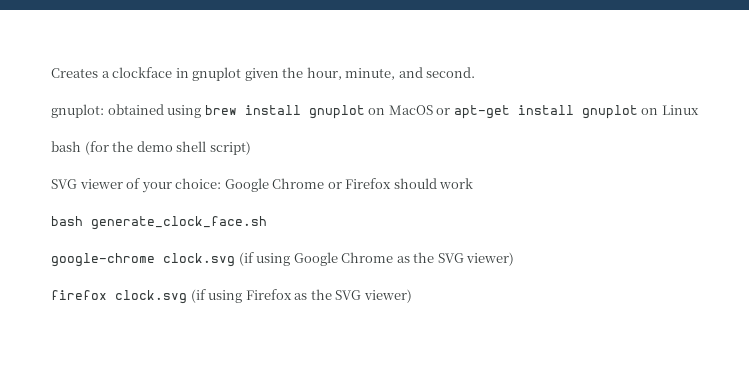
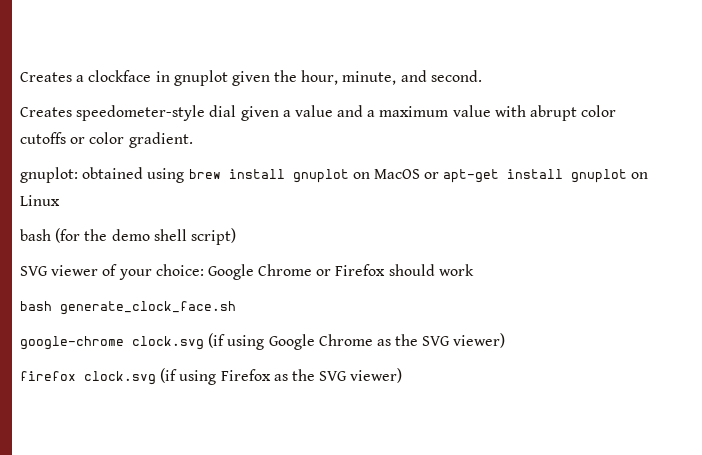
+ Creates speedometer-style dial given a value and a maximum value with abrupt color cutoffs or color gradient.

